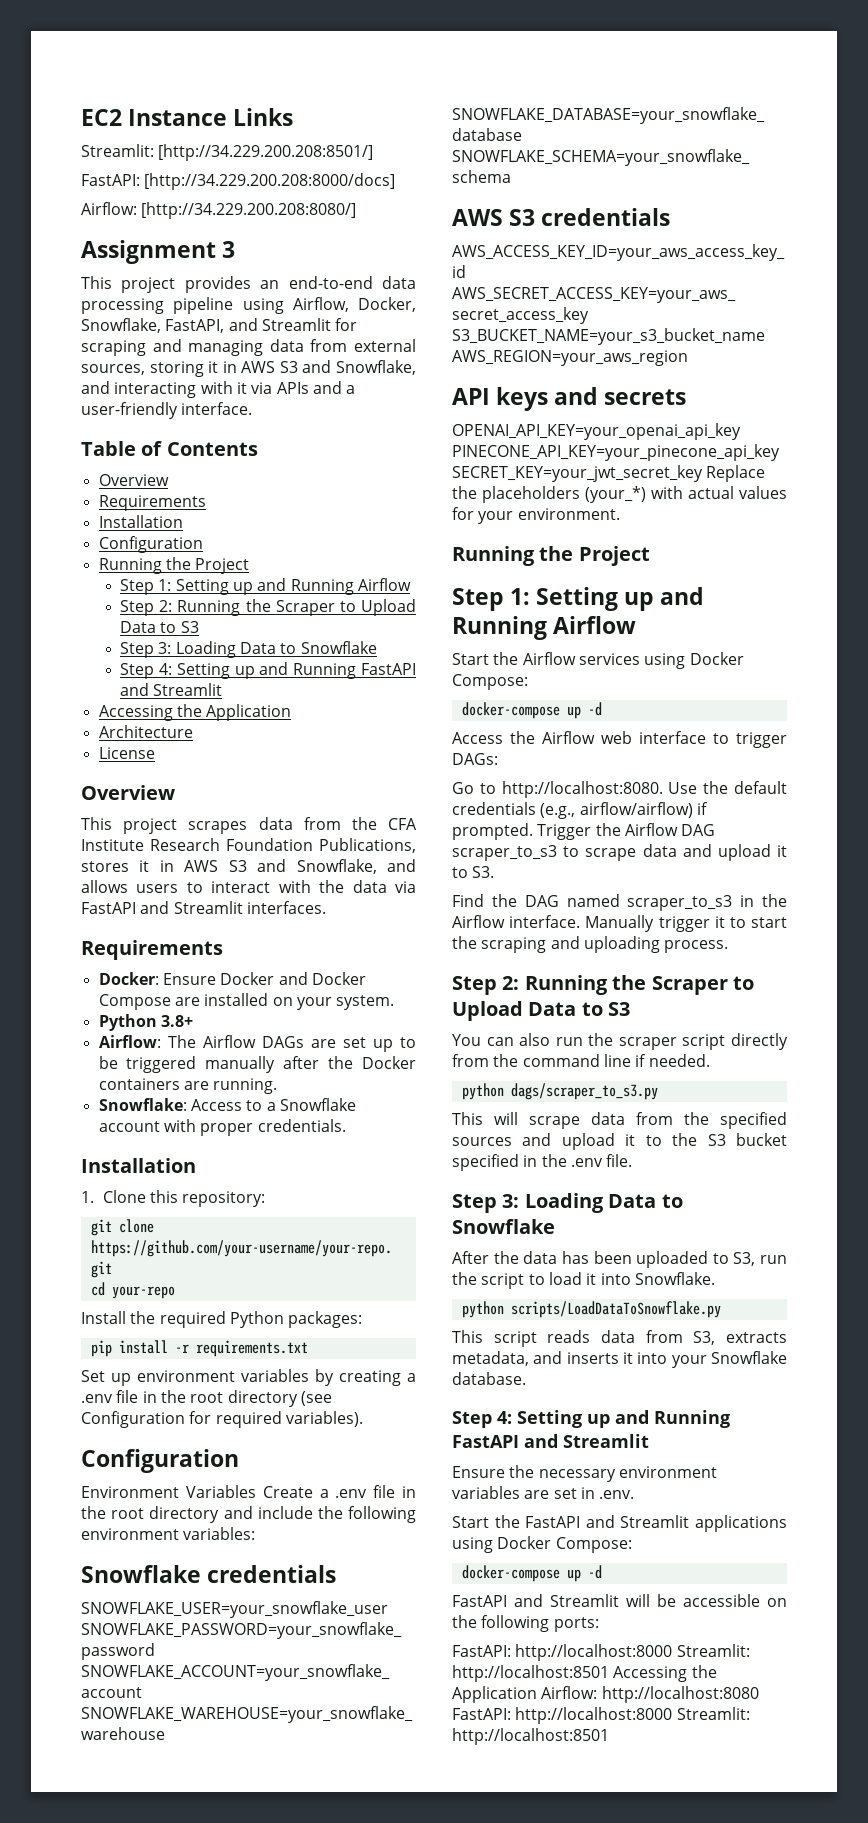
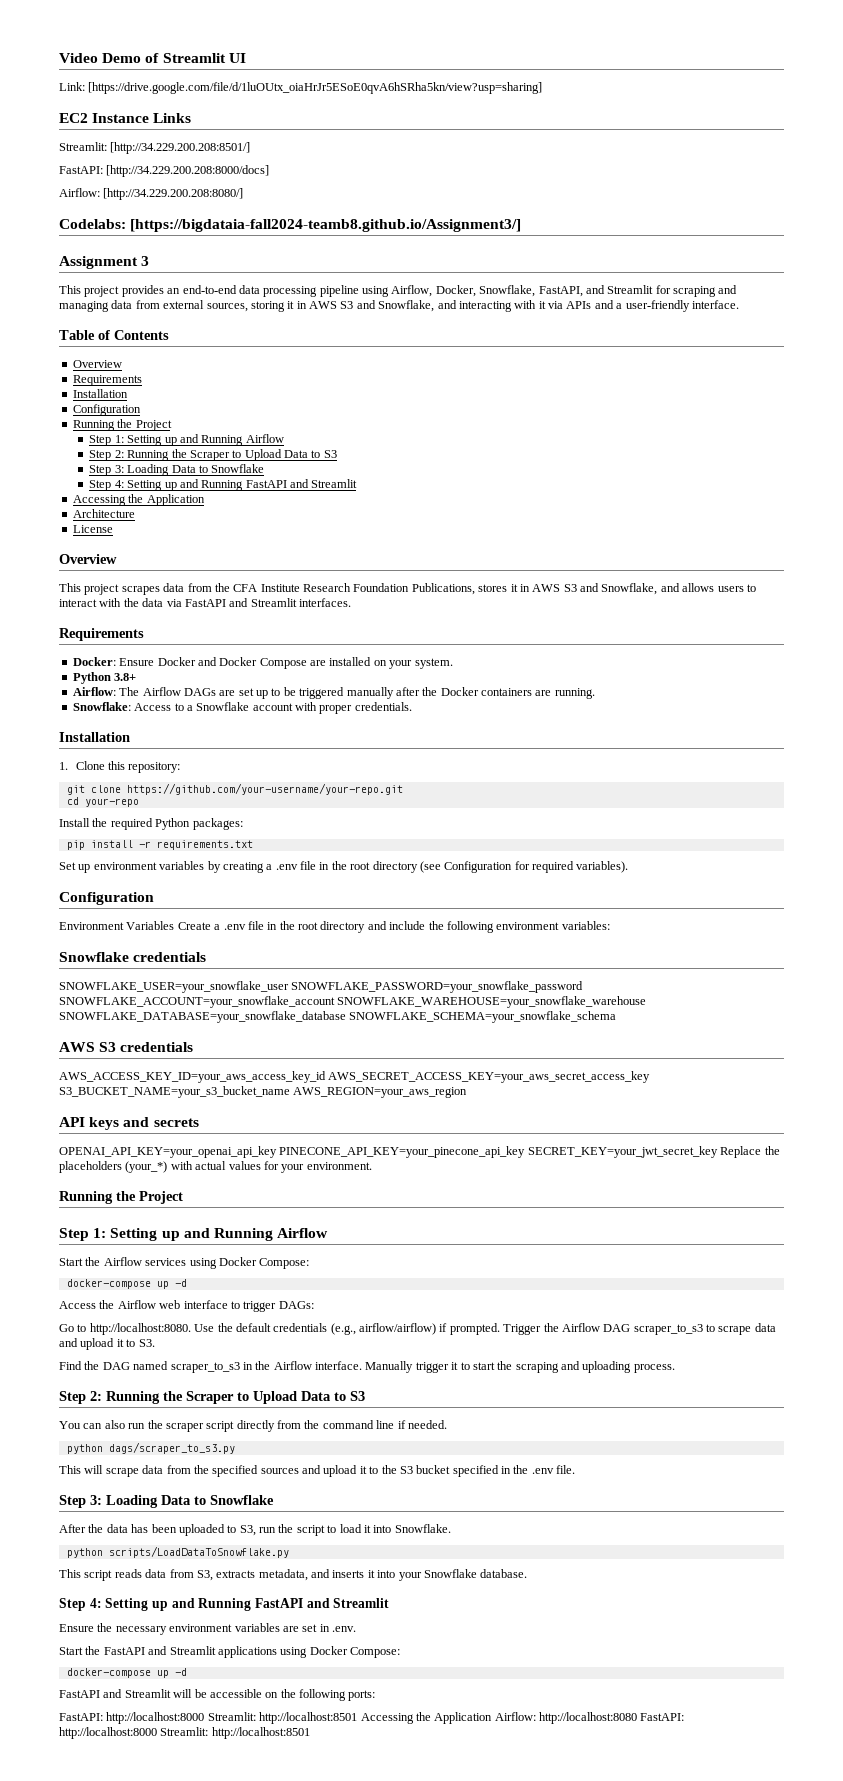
+ Video Demo of Streamlit UI
+ Link: [https://drive.google.com/file/d/1luOUtx_oiaHrJr5ESoE0qvA6hSRha5kn/view?usp=sharing]
+ Codelabs: [https://bigdataia-fall2024-teamb8.github.io/Assignment3/]

